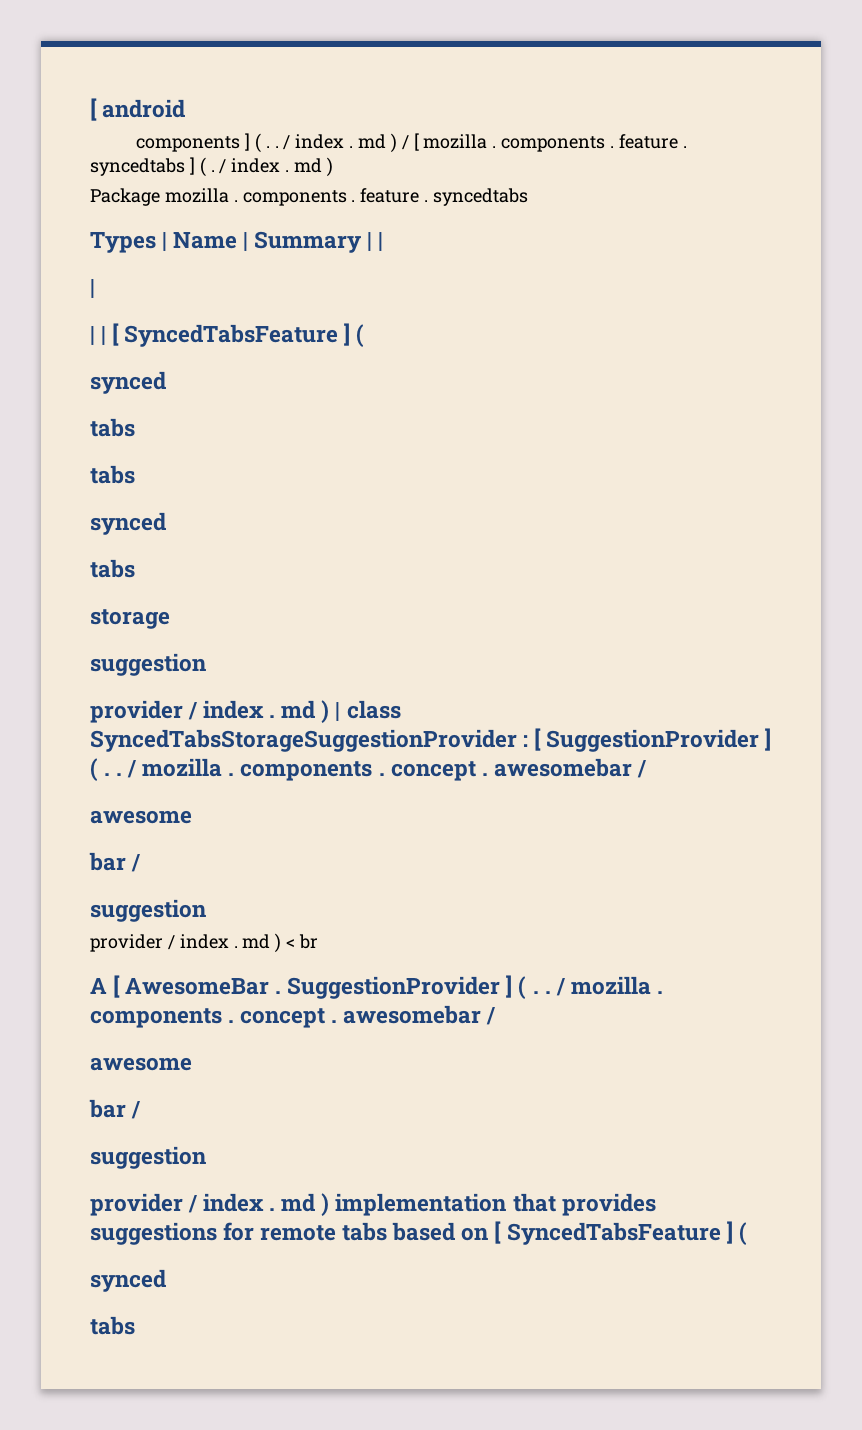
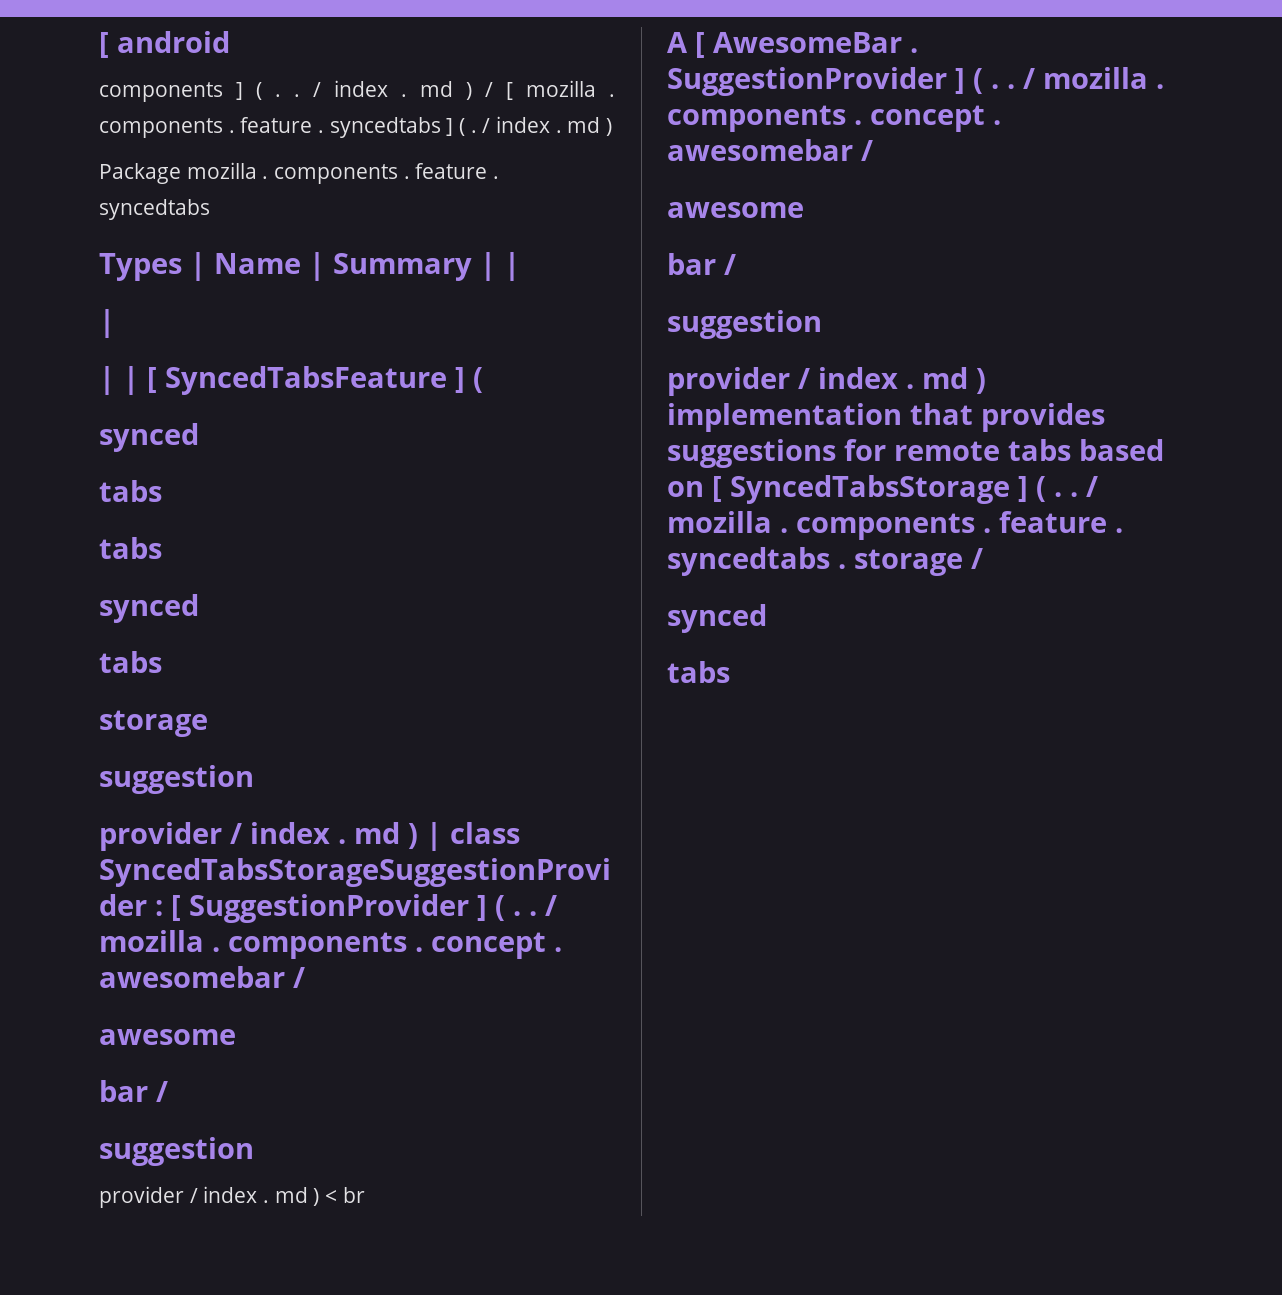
- provider / index . md ) implementation that provides suggestions for remote tabs based on [ SyncedTabsFeature ] (
+ provider / index . md ) implementation that provides suggestions for remote tabs based on [ SyncedTabsStorage ] ( . . / mozilla . components . feature . syncedtabs . storage /

